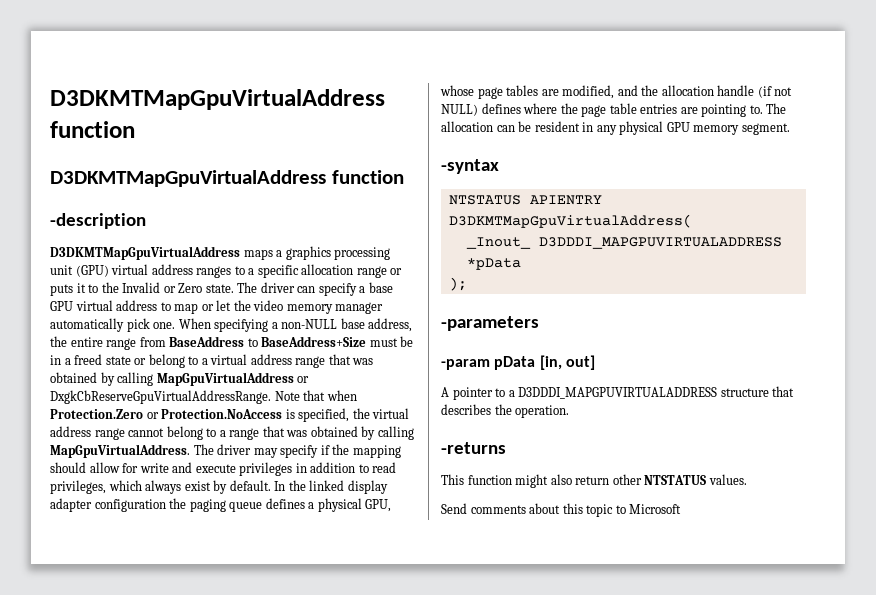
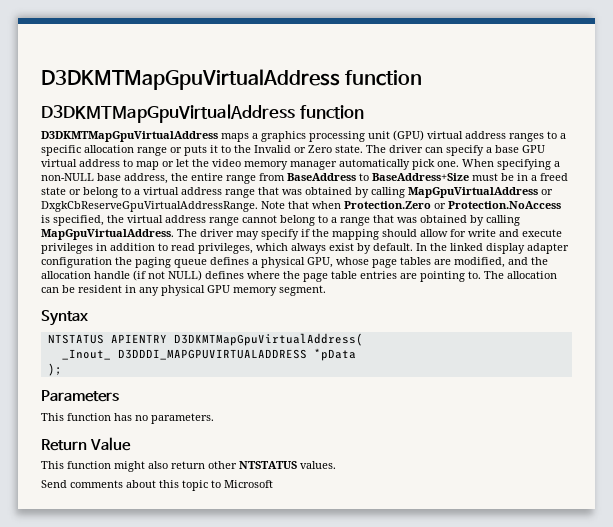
- -description
- -syntax
+ Syntax
- -parameters
- -param pData [in, out]
- A pointer to a D3DDDI_MAPGPUVIRTUALADDRESS structure that describes the operation.
- -returns
+ Parameters
+ This function has no parameters.
+ Return Value

